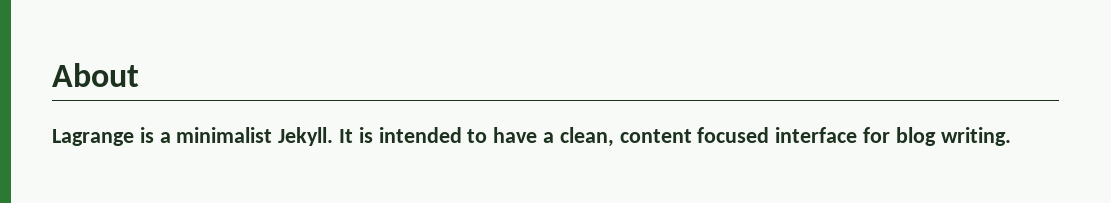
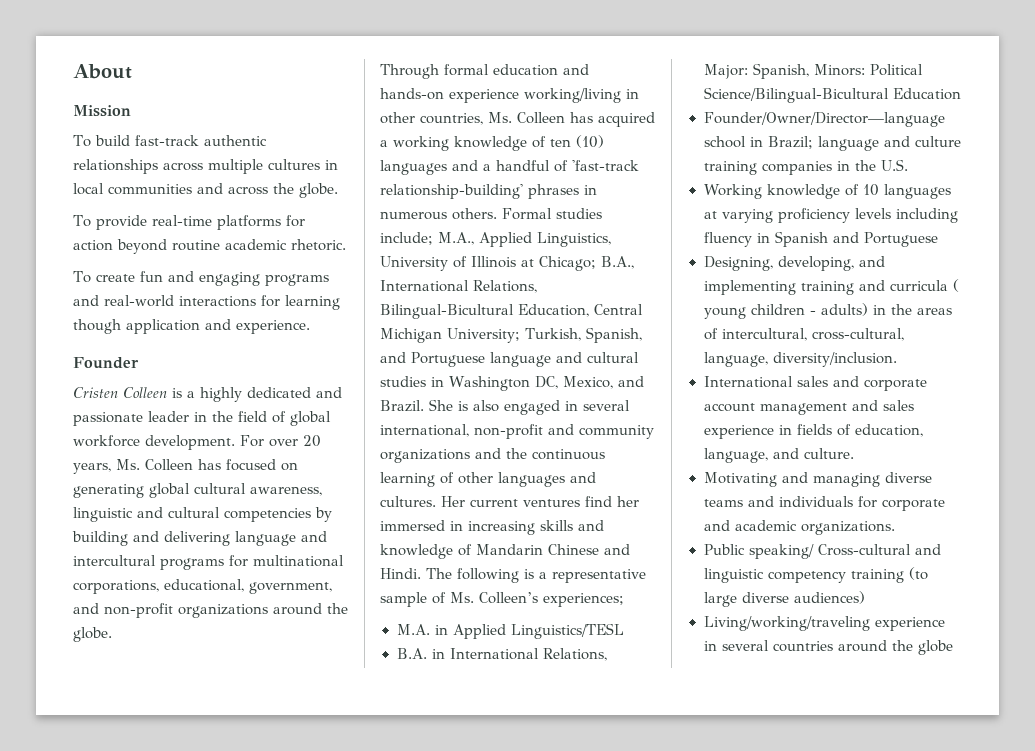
- Lagrange is a minimalist Jekyll. It is intended to have a clean, content focused interface for blog writing.
+ Mission
+ To build fast-track authentic relationships across multiple cultures in local communities and across the globe.
+ To provide real-time platforms for action beyond routine academic rhetoric.
+ To create fun and engaging programs and real-world interactions for learning though application and experience.
+ Founder
+ Cristen Colleen is a highly dedicated and passionate leader in the field of global workforce development. For over 20 years, Ms. Colleen has focused on generating global cultural awareness, linguistic and cultural competencies by building and delivering language and intercultural programs for multinational corporations, educational, government, and non-profit organizations around the globe.
+ Through formal education and hands-on experience working/living in other countries, Ms. Colleen has acquired a working knowledge of ten (10) languages and a handful of 'fast-track relationship-building' phrases in numerous others. Formal studies include; M.A., Applied Linguistics, University of Illinois at Chicago; B.A., International Relations, Bilingual-Bicultural Education, Central Michigan University; Turkish, Spanish, and Portuguese language and cultural studies in Washington DC, Mexico, and Brazil. She is also engaged in several international, non-profit and community organizations and the continuous learning of other languages and cultures. Her current ventures find her immersed in increasing skills and knowledge of Mandarin Chinese and Hindi. The following is a representative sample of Ms. Colleen’s experiences;
+ M.A. in Applied Linguistics/TESL
+ B.A. in International Relations, Major: Spanish, Minors: Political Science/Bilingual-Bicultural Education
+ Founder/Owner/Director—language school in Brazil; language and culture training companies in the U.S.
+ Working knowledge of 10 languages at varying proficiency levels including fluency in Spanish and Portuguese
+ Designing, developing, and implementing training and curricula ( young children - adults) in the areas of intercultural, cross-cultural, language, diversity/inclusion.
+ International sales and corporate account management and sales experience in fields of education, language, and culture.
+ Motivating and managing diverse teams and individuals for corporate and academic organizations.
+ Public speaking/ Cross-cultural and linguistic competency training (to large diverse audiences)
+ Living/working/traveling experience in several countries around the globe

